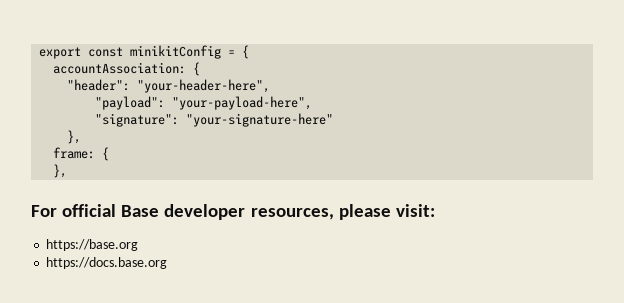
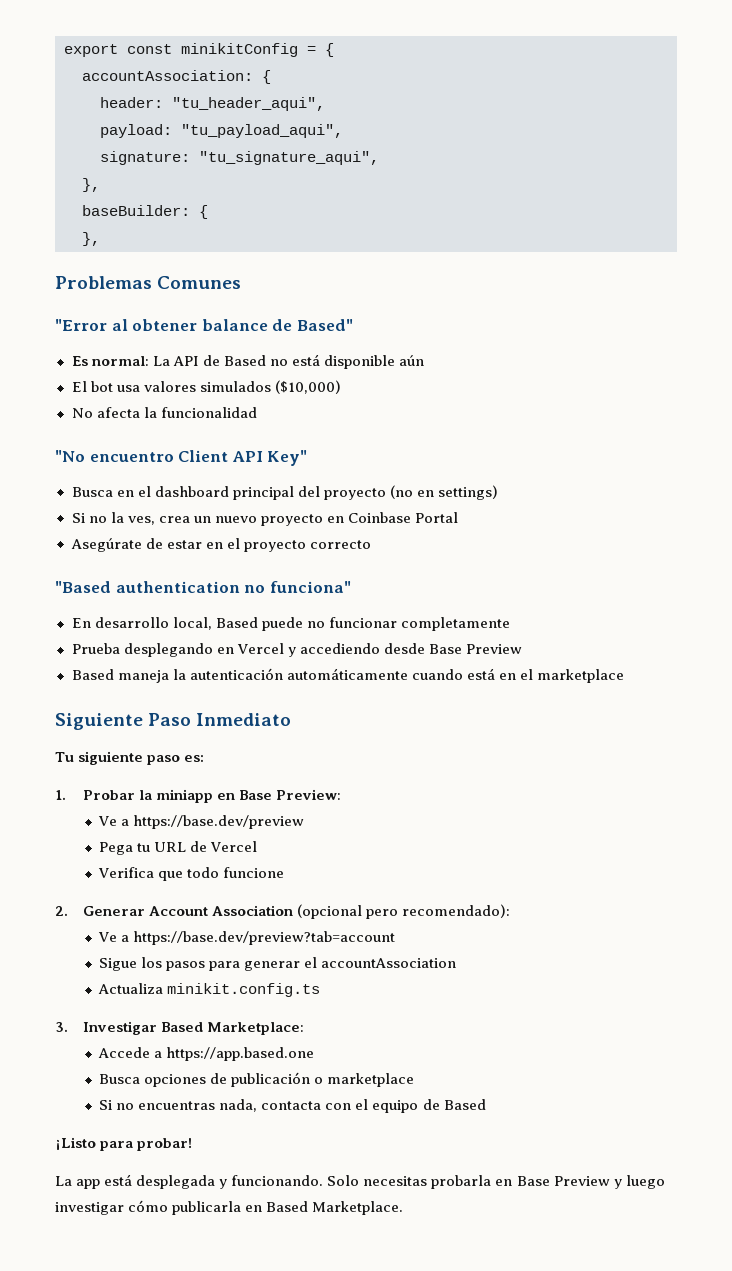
- "header": "your-header-here",
- "payload": "your-payload-here",
- "signature": "your-signature-here"
+ header: "tu_header_aqui",
+ payload: "tu_payload_aqui",
+ signature: "tu_signature_aqui",
  },
- frame: {
+ baseBuilder: {
- For official Base developer resources, please visit:
- https://base.org
- https://docs.base.org
+ Problemas Comunes
+ "Error al obtener balance de Based"
+ Es normal: La API de Based no está disponible aún
+ El bot usa valores simulados ($10,000)
+ No afecta la funcionalidad
+ "No encuentro Client API Key"
+ Busca en el dashboard principal del proyecto (no en settings)
+ Si no la ves, crea un nuevo proyecto en Coinbase Portal
+ Asegúrate de estar en el proyecto correcto
+ "Based authentication no funciona"
+ En desarrollo local, Based puede no funcionar completamente
+ Prueba desplegando en Vercel y accediendo desde Base Preview
+ Based maneja la autenticación automáticamente cuando está en el marketplace
+ Siguiente Paso Inmediato
+ Tu siguiente paso es:
+ 1. Probar la miniapp en Base Preview:
+ Ve a https://base.dev/preview
+ Pega tu URL de Vercel
+ Verifica que todo funcione
+ 2. Generar Account Association (opcional pero recomendado):
+ Ve a https://base.dev/preview?tab=account
+ Sigue los pasos para generar el accountAssociation
+ Actualiza minikit.config.ts
+ 3. Investigar Based Marketplace:
+ Accede a https://app.based.one
+ Busca opciones de publicación o marketplace
+ Si no encuentras nada, contacta con el equipo de Based
+ ¡Listo para probar!
+ La app está desplegada y funcionando. Solo necesitas probarla en Base Preview y luego investigar cómo publicarla en Based Marketplace.

